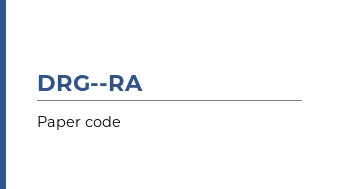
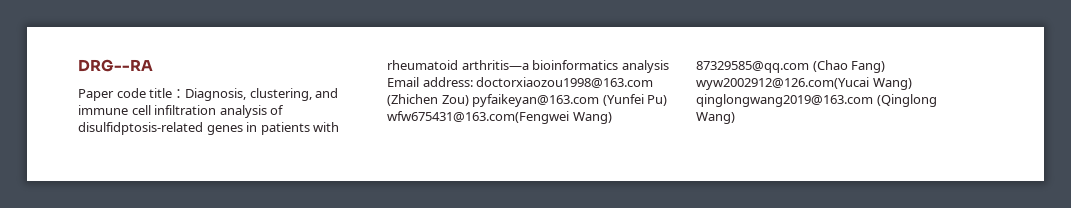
- Paper code
+ Paper code title：Diagnosis, clustering, and immune cell infiltration analysis of disulfidptosis-related genes in patients with rheumatoid arthritis—a bioinformatics analysis Email address: doctorxiaozou1998@163.com (Zhichen Zou) pyfaikeyan@163.com (Yunfei Pu) wfw675431@163.com(Fengwei Wang) 87329585@qq.com (Chao Fang) wyw2002912@126.com(Yucai Wang) qinglongwang2019@163.com (Qinglong Wang)

